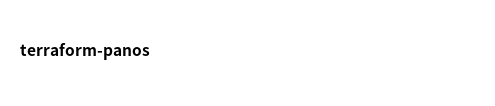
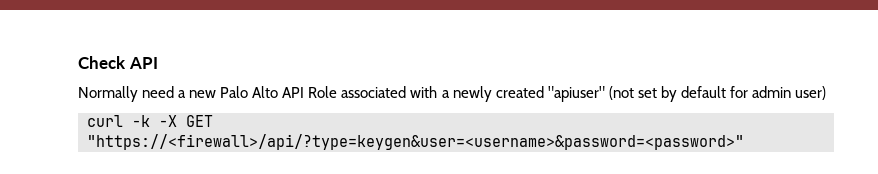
- terraform-panos
+ Check API
+ Normally need a new Palo Alto API Role associated with a newly created "apiuser" (not set by default for admin user)
+ curl -k -X GET "https://<firewall>/api/?type=keygen&user=<username>&password=<password>"

